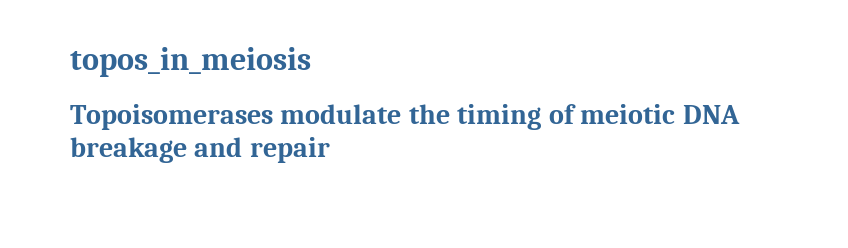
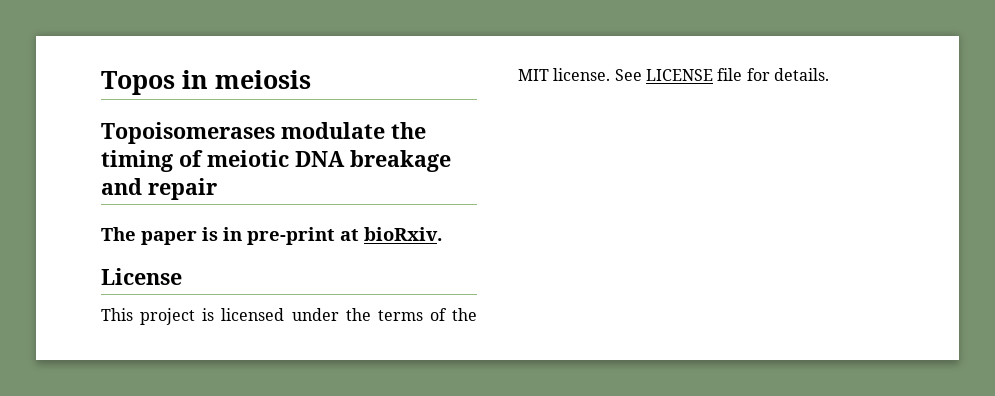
- topos_in_meiosis
+ Topos in meiosis
+ The paper is in pre-print at bioRxiv.
+ License
+ This project is licensed under the terms of the MIT license. See LICENSE file for details.

